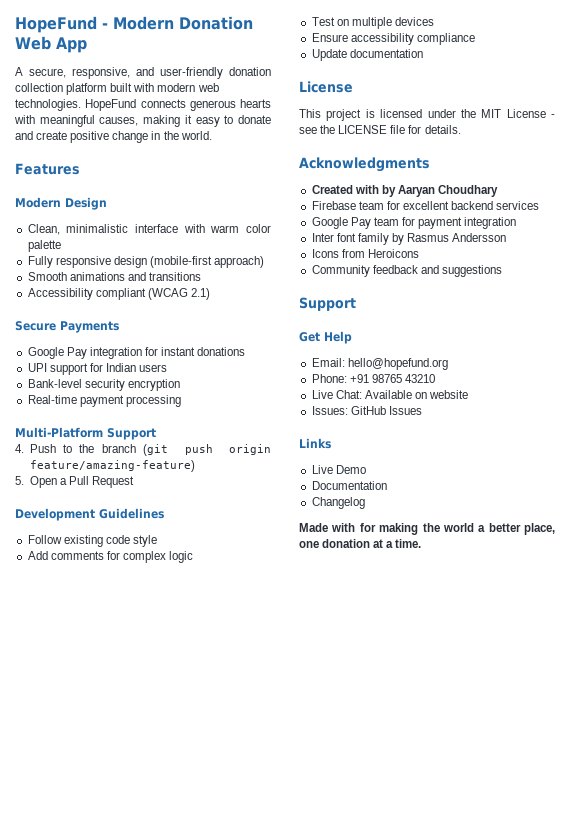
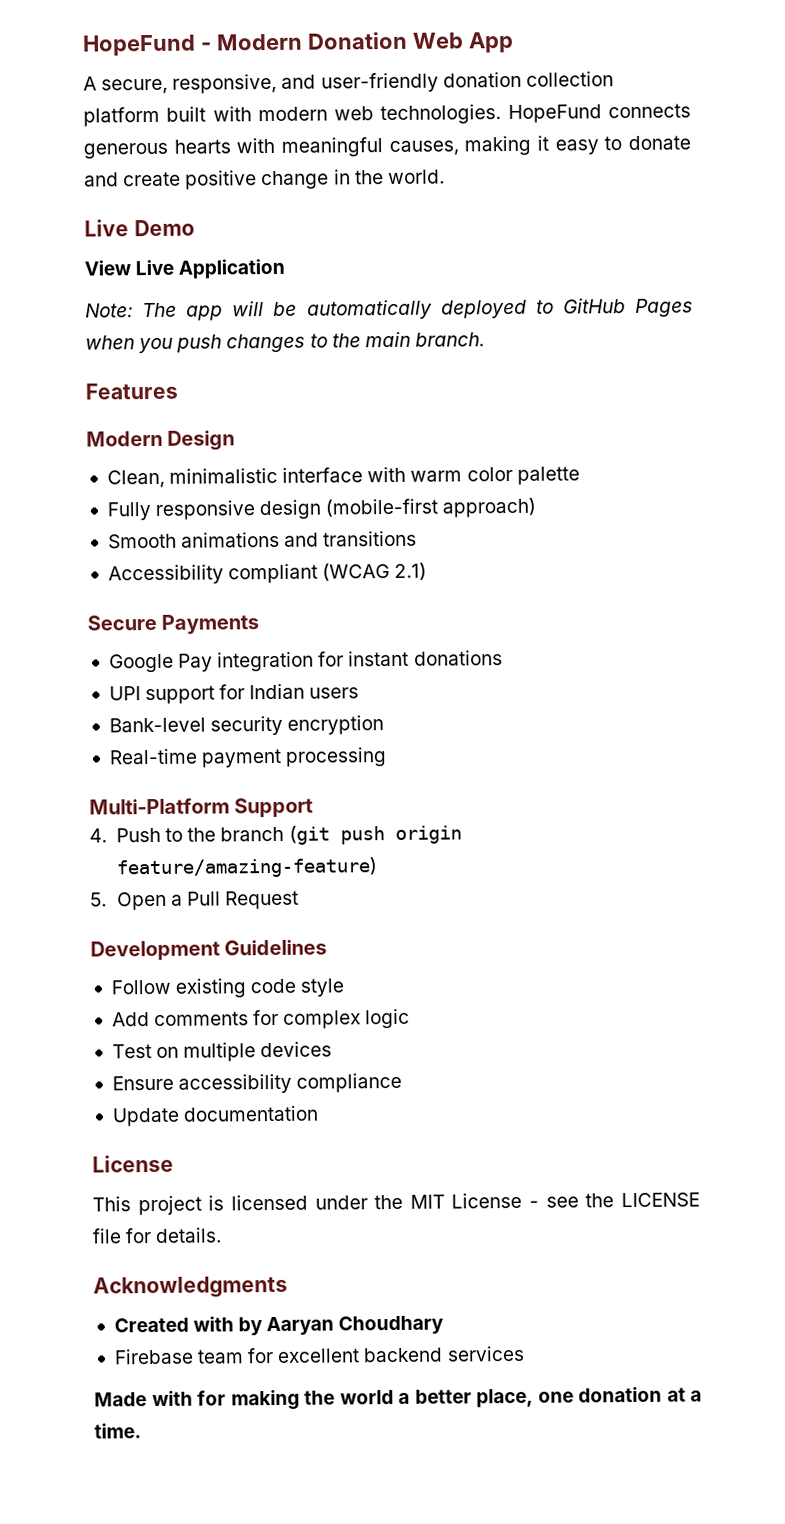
+ Live Demo
+ View Live Application
+ Note: The app will be automatically deployed to GitHub Pages when you push changes to the main branch.
- Google Pay team for payment integration
- Inter font family by Rasmus Andersson
- Icons from Heroicons
- Community feedback and suggestions
- Support
- Get Help
- Email: hello@hopefund.org
- Phone: +91 98765 43210
- Live Chat: Available on website
- Issues: GitHub Issues
- Links
- Live Demo
- Documentation
- Changelog

